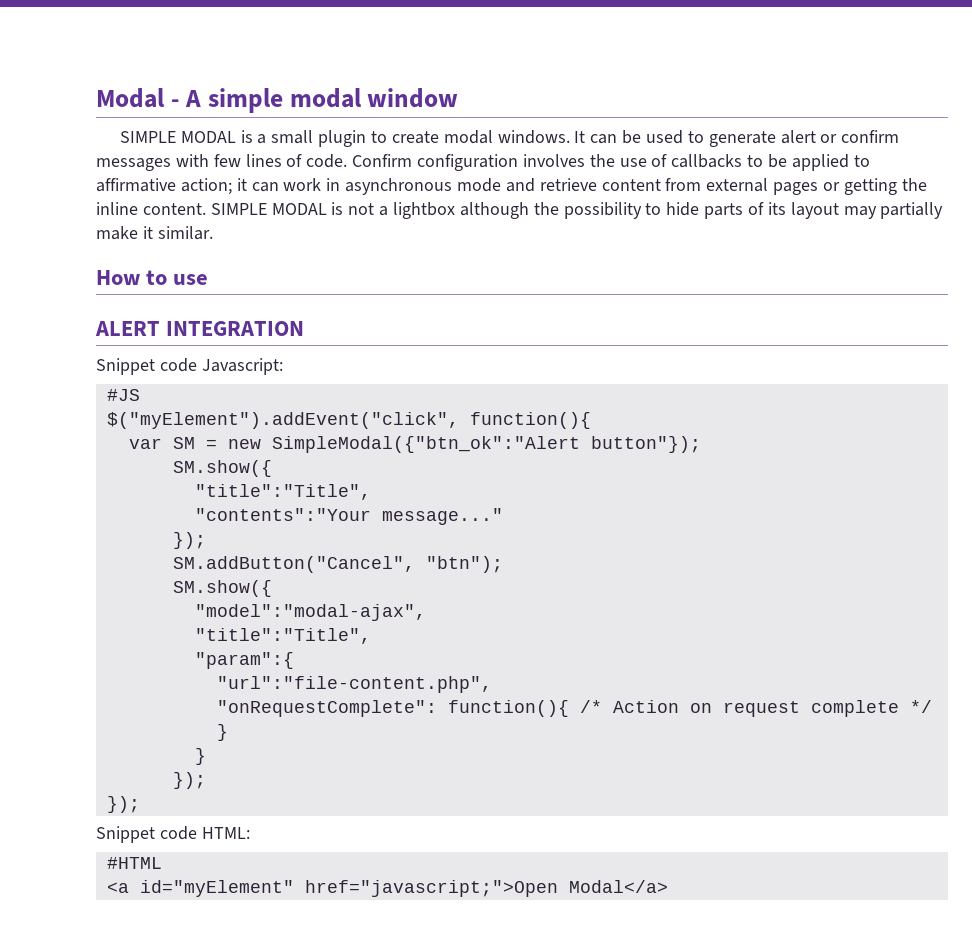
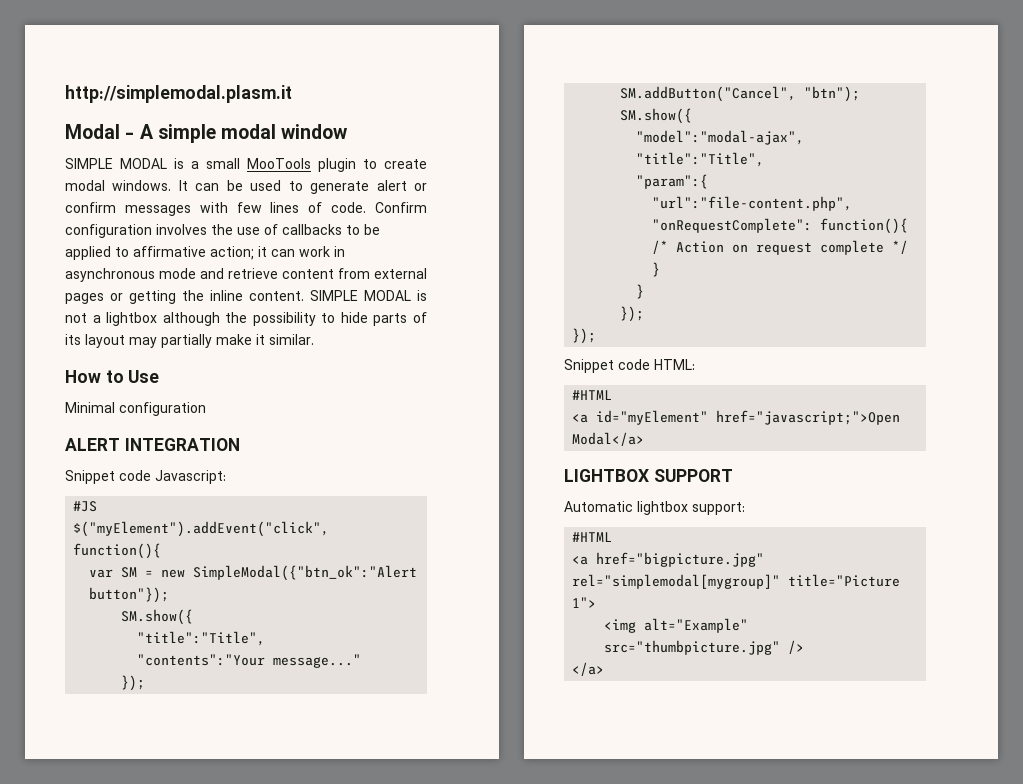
+ http://simplemodal.plasm.it
- SIMPLE MODAL is a small plugin to create modal windows.
+ SIMPLE MODAL is a small MooTools plugin to create modal windows.
- How to use
+ How to Use
+ Minimal configuration
+ LIGHTBOX SUPPORT
+ Automatic lightbox support:
+ #HTML
+ <a href="bigpicture.jpg" rel="simplemodal[mygroup]" title="Picture 1">
+ <img alt="Example" src="thumbpicture.jpg" />
+ </a>

